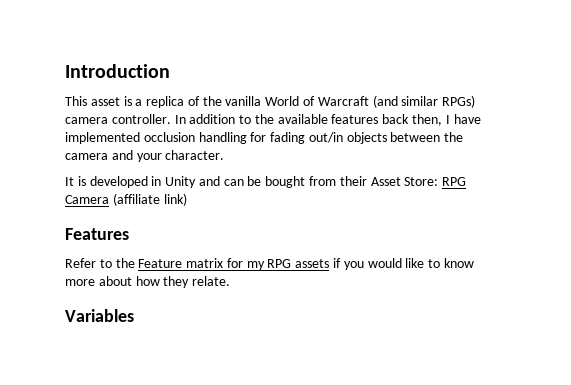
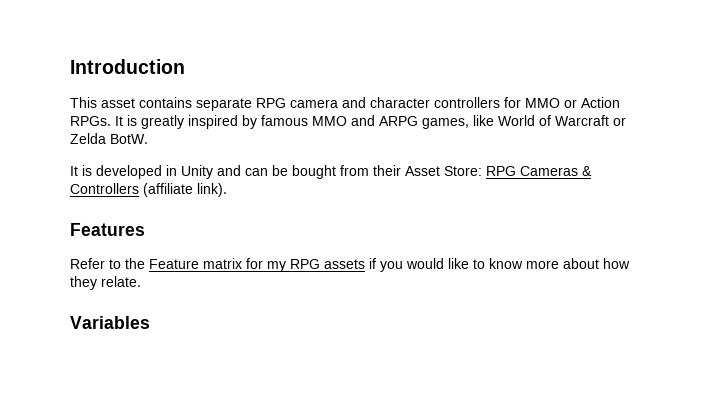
- This asset is a replica of the vanilla World of Warcraft (and similar RPGs) camera controller. In addition to the available features back then, I have implemented occlusion handling for fading out/in objects between the camera and your character.
+ This asset contains separate RPG camera and character controllers for MMO or Action RPGs. It is greatly inspired by famous MMO and ARPG games, like World of Warcraft or Zelda BotW.
- It is developed in Unity and can be bought from their Asset Store: RPG Camera (affiliate link)
+ It is developed in Unity and can be bought from their Asset Store: RPG Cameras & Controllers (affiliate link).

